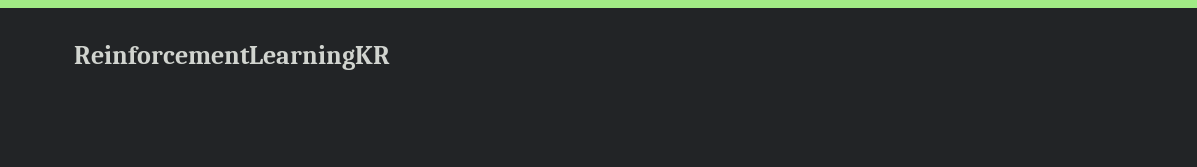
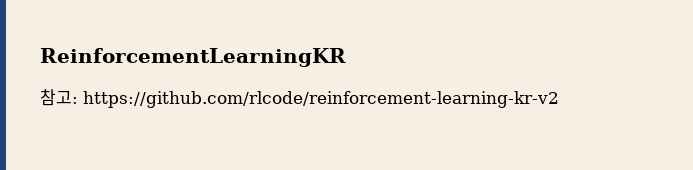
+ 참고: https://github.com/rlcode/reinforcement-learning-kr-v2

